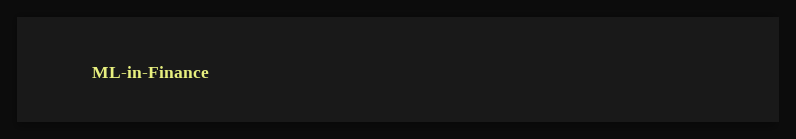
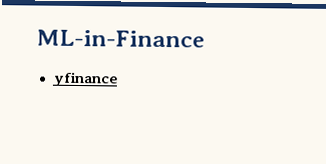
+ yfinance

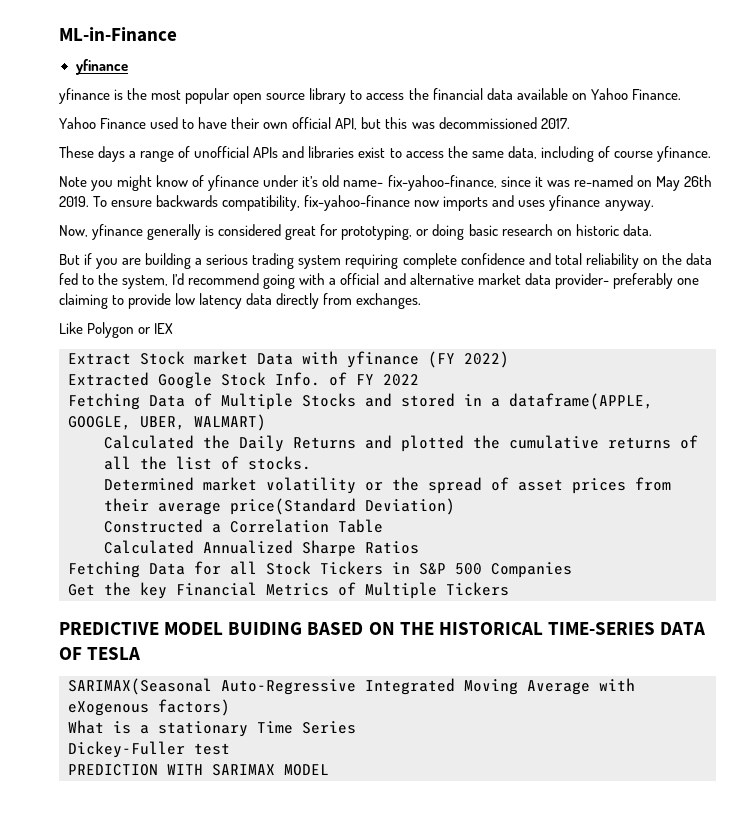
+ yfinance is the most popular open source library to access the financial data available on Yahoo Finance.
+ Yahoo Finance used to have their own official API, but this was decommissioned 2017.
+ These days a range of unofficial APIs and libraries exist to access the same data, including of course yfinance.
+ Note you might know of yfinance under it’s old name- fix-yahoo-finance, since it was re-named on May 26th 2019. To ensure backwards compatibility, fix-yahoo-finance now imports and uses yfinance anyway.
+ Now, yfinance generally is considered great for prototyping, or doing basic research on historic data.
+ But if you are building a serious trading system requiring complete confidence and total reliability on the data fed to the system, I’d recommend going with a official and alternative market data provider- preferably one claiming to provide low latency data directly from exchanges.
+ Like Polygon or IEX
+ Extract Stock market Data with yfinance (FY 2022)
+ Extracted Google Stock Info. of FY 2022
+ Fetching Data of Multiple Stocks and stored in a dataframe(APPLE, GOOGLE, UBER, WALMART)
+ Calculated the Daily Returns and plotted the cumulative returns of all the list of stocks.
+ Determined market volatility or the spread of asset prices from their average price(Standard Deviation)
+ Constructed a Correlation Table
+ Calculated Annualized Sharpe Ratios
+ Fetching Data for all Stock Tickers in S&P 500 Companies
+ Get the key Financial Metrics of Multiple Tickers
+ PREDICTIVE MODEL BUIDING BASED ON THE HISTORICAL TIME-SERIES DATA OF TESLA
+ SARIMAX(Seasonal Auto-Regressive Integrated Moving Average with eXogenous factors)
+ What is a stationary Time Series
+ Dickey-Fuller test
+ PREDICTION WITH SARIMAX MODEL

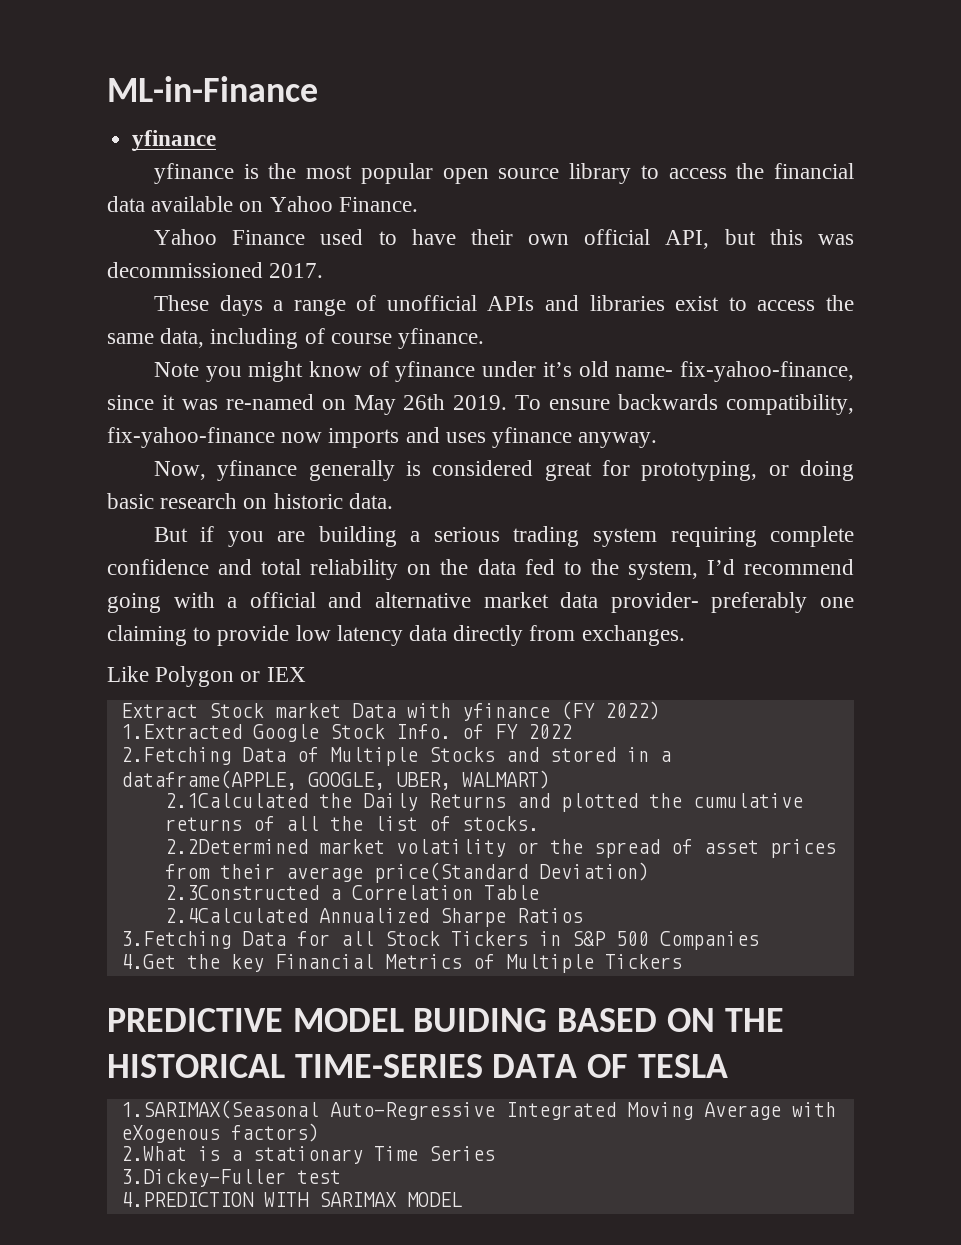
- Extracted Google Stock Info. of FY 2022
+ 1.Extracted Google Stock Info. of FY 2022
- Fetching Data of Multiple Stocks and stored in a dataframe(APPLE, GOOGLE, UBER, WALMART)
+ 2.Fetching Data of Multiple Stocks and stored in a dataframe(APPLE, GOOGLE, UBER, WALMART)
- Calculated the Daily Returns and plotted the cumulative returns of all the list of stocks.
+ 2.1Calculated the Daily Returns and plotted the cumulative returns of all the list of stocks.
- Determined market volatility or the spread of asset prices from their average price(Standard Deviation)
+ 2.2Determined market volatility or the spread of asset prices from their average price(Standard Deviation)
- Constructed a Correlation Table
+ 2.3Constructed a Correlation Table
- Calculated Annualized Sharpe Ratios
+ 2.4Calculated Annualized Sharpe Ratios
- Fetching Data for all Stock Tickers in S&P 500 Companies
+ 3.Fetching Data for all Stock Tickers in S&P 500 Companies
- Get the key Financial Metrics of Multiple Tickers
+ 4.Get the key Financial Metrics of Multiple Tickers
- SARIMAX(Seasonal Auto-Regressive Integrated Moving Average with eXogenous factors)
+ 1.SARIMAX(Seasonal Auto-Regressive Integrated Moving Average with eXogenous factors)
- What is a stationary Time Series
+ 2.What is a stationary Time Series
- Dickey-Fuller test
+ 3.Dickey-Fuller test
- PREDICTION WITH SARIMAX MODEL
+ 4.PREDICTION WITH SARIMAX MODEL

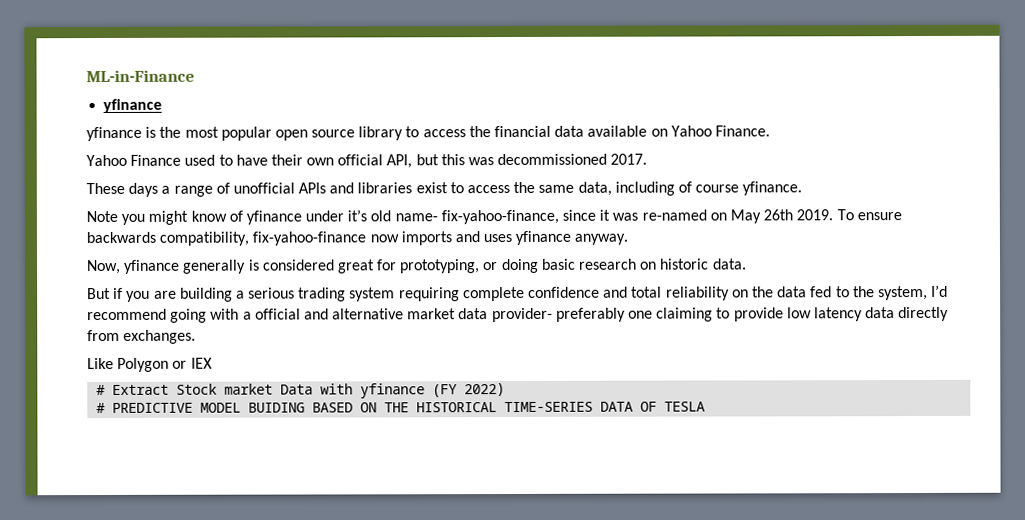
- Extract Stock market Data with yfinance (FY 2022)
+ # Extract Stock market Data with yfinance (FY 2022)
- 1.Extracted Google Stock Info. of FY 2022
- 2.Fetching Data of Multiple Stocks and stored in a dataframe(APPLE, GOOGLE, UBER, WALMART)
- 2.1Calculated the Daily Returns and plotted the cumulative returns of all the list of stocks.
- 2.2Determined market volatility or the spread of asset prices from their average price(Standard Deviation)
- 2.3Constructed a Correlation Table
- 2.4Calculated Annualized Sharpe Ratios
- 3.Fetching Data for all Stock Tickers in S&P 500 Companies
- 4.Get the key Financial Metrics of Multiple Tickers
- PREDICTIVE MODEL BUIDING BASED ON THE HISTORICAL TIME-SERIES DATA OF TESLA
+ # PREDICTIVE MODEL BUIDING BASED ON THE HISTORICAL TIME-SERIES DATA OF TESLA
- 1.SARIMAX(Seasonal Auto-Regressive Integrated Moving Average with eXogenous factors)
- 2.What is a stationary Time Series
- 3.Dickey-Fuller test
- 4.PREDICTION WITH SARIMAX MODEL

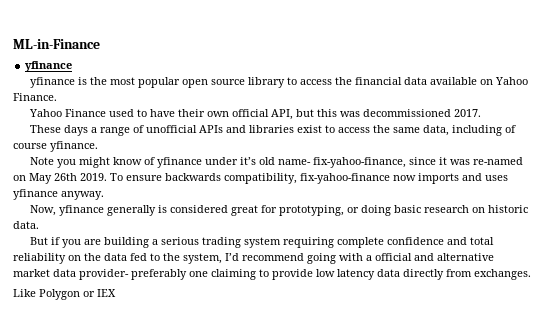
- # Extract Stock market Data with yfinance (FY 2022)
- # PREDICTIVE MODEL BUIDING BASED ON THE HISTORICAL TIME-SERIES DATA OF TESLA

